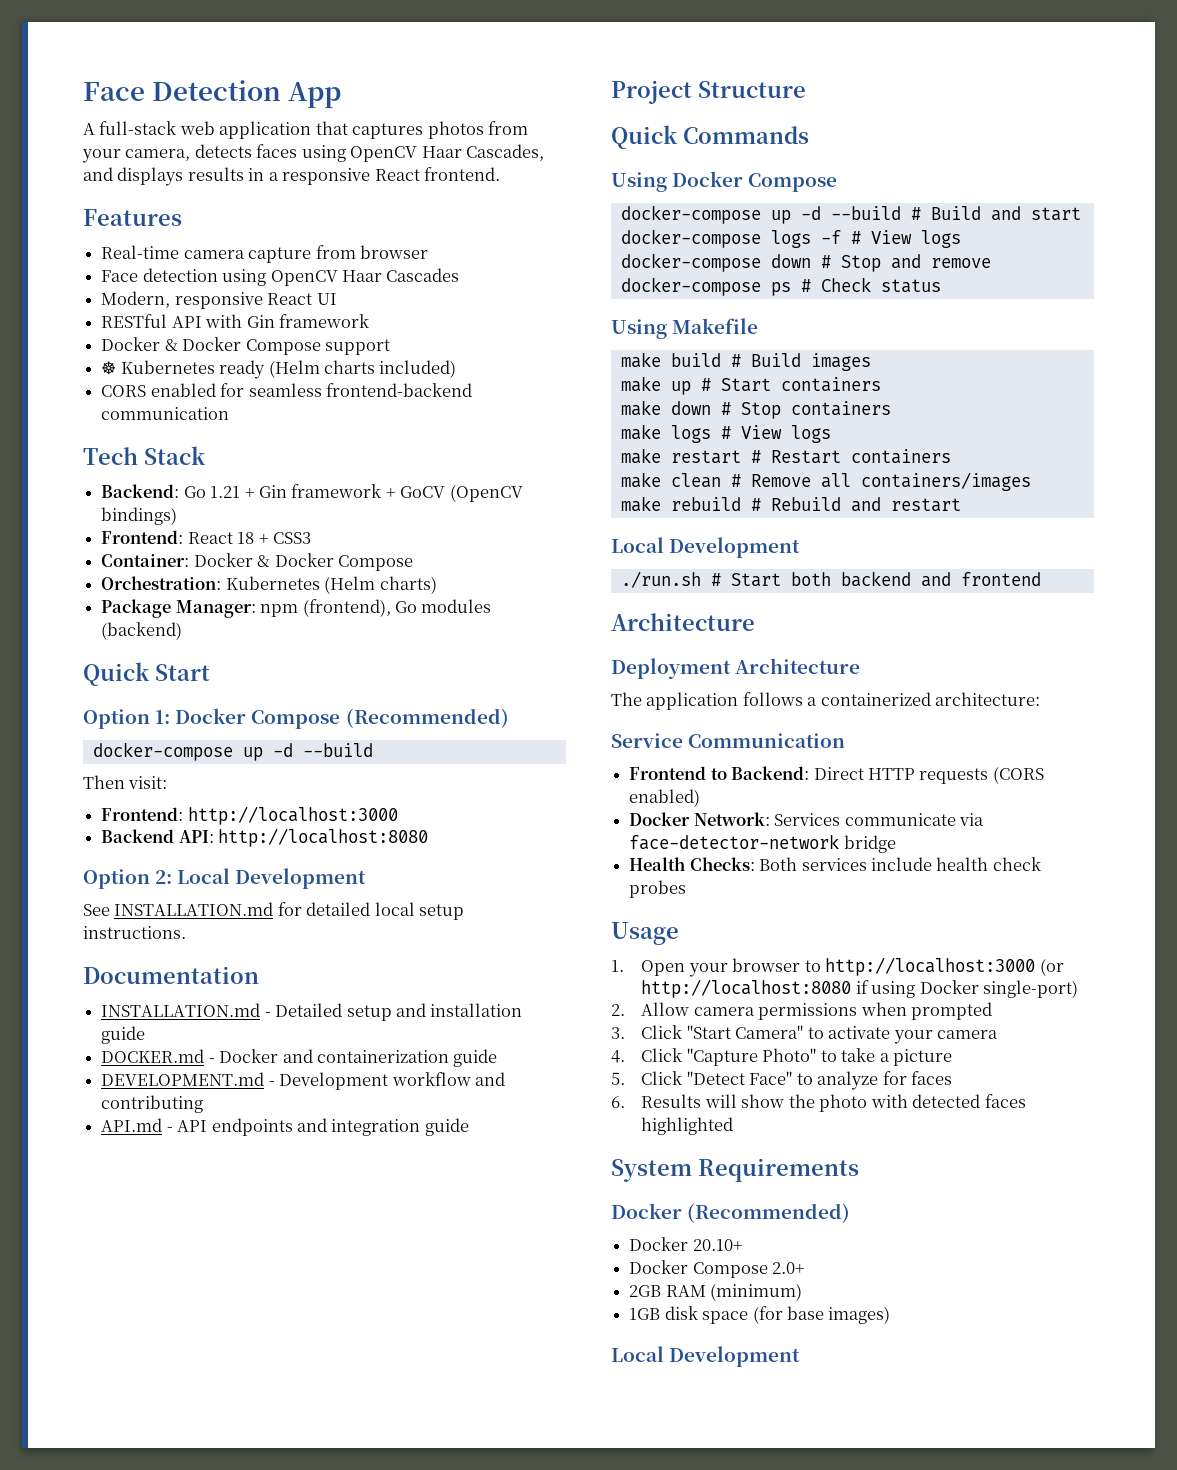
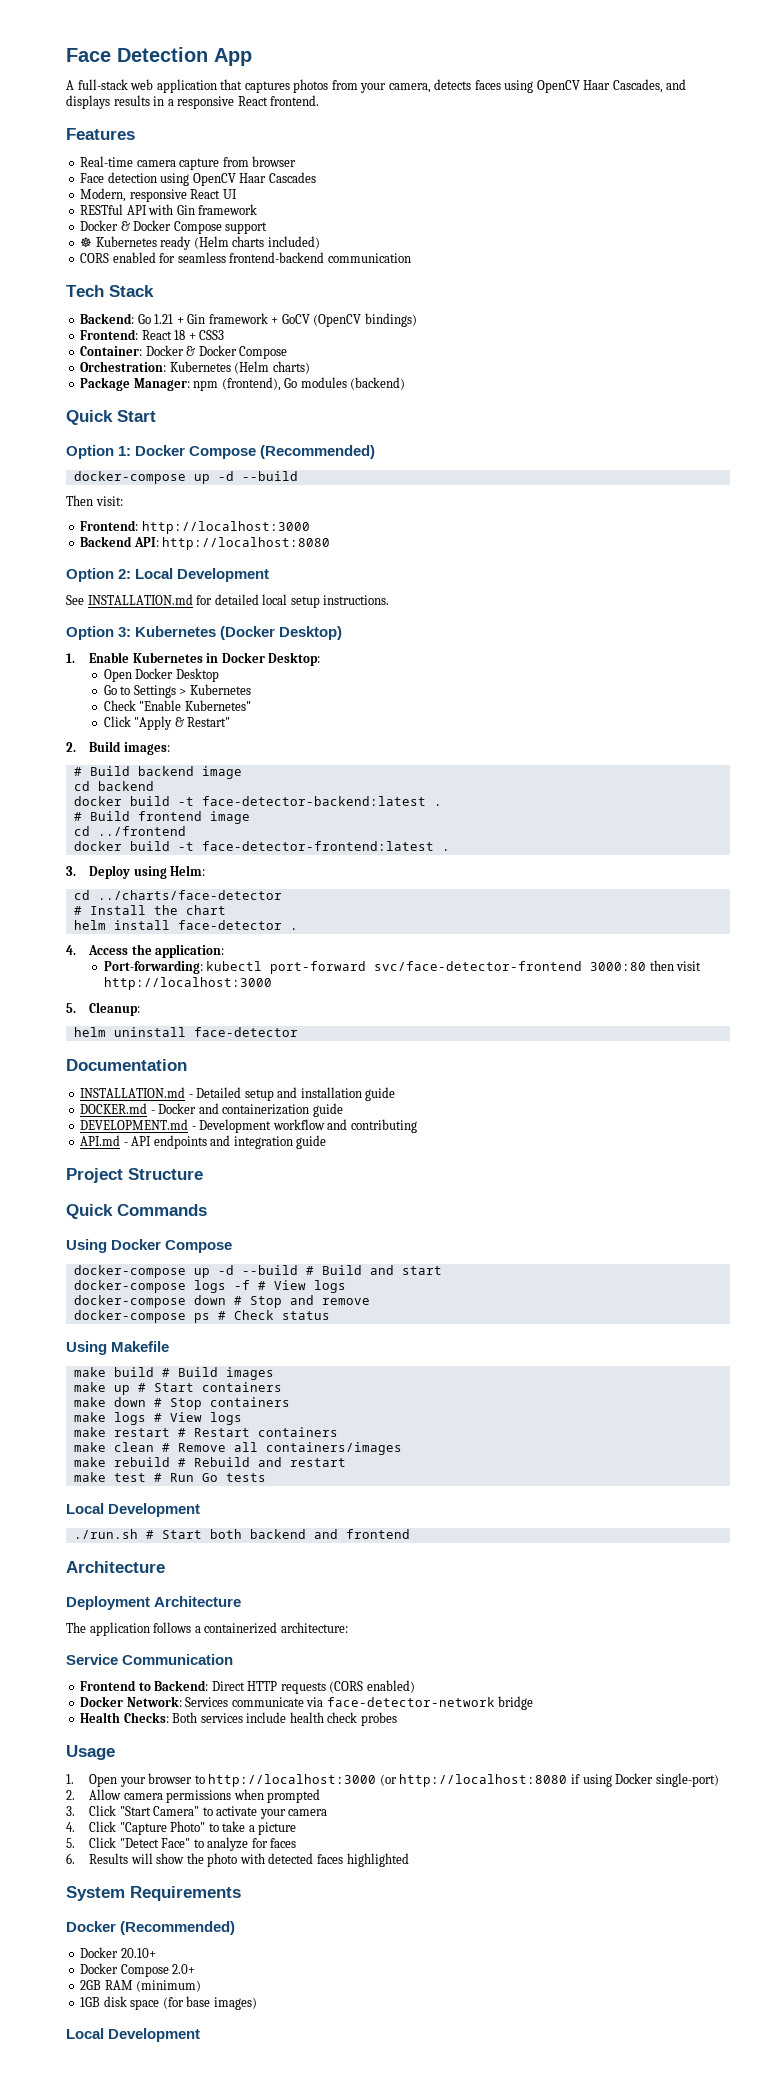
+ Option 3: Kubernetes (Docker Desktop)
+ 1. Enable Kubernetes in Docker Desktop:
+ Open Docker Desktop
+ Go to Settings > Kubernetes
+ Check "Enable Kubernetes"
+ Click "Apply & Restart"
+ 2. Build images:
+ # Build backend image
+ cd backend
+ docker build -t face-detector-backend:latest .
+ # Build frontend image
+ cd ../frontend
+ docker build -t face-detector-frontend:latest .
+ 3. Deploy using Helm:
+ cd ../charts/face-detector
+ # Install the chart
+ helm install face-detector .
+ 4. Access the application:
+ Port-forwarding: kubectl port-forward svc/face-detector-frontend 3000:80 then visit http://localhost:3000
+ 5. Cleanup:
+ helm uninstall face-detector
+ make test # Run Go tests

